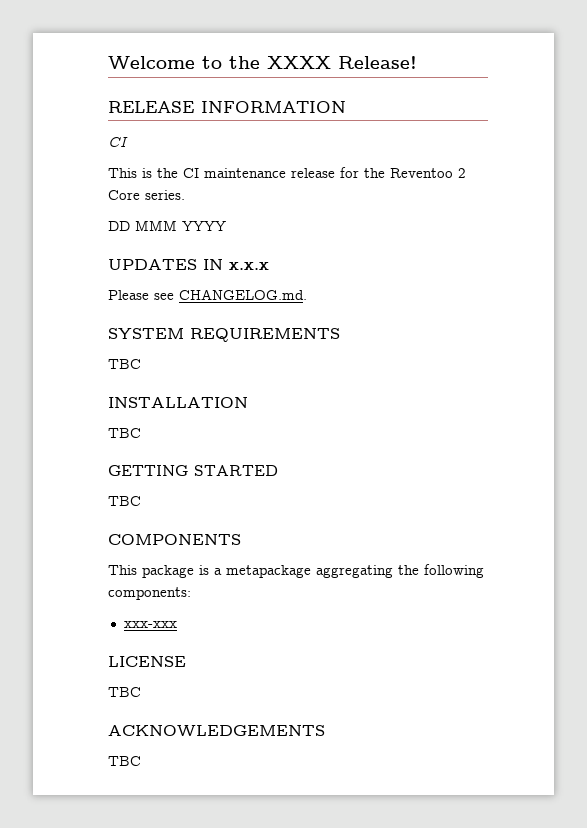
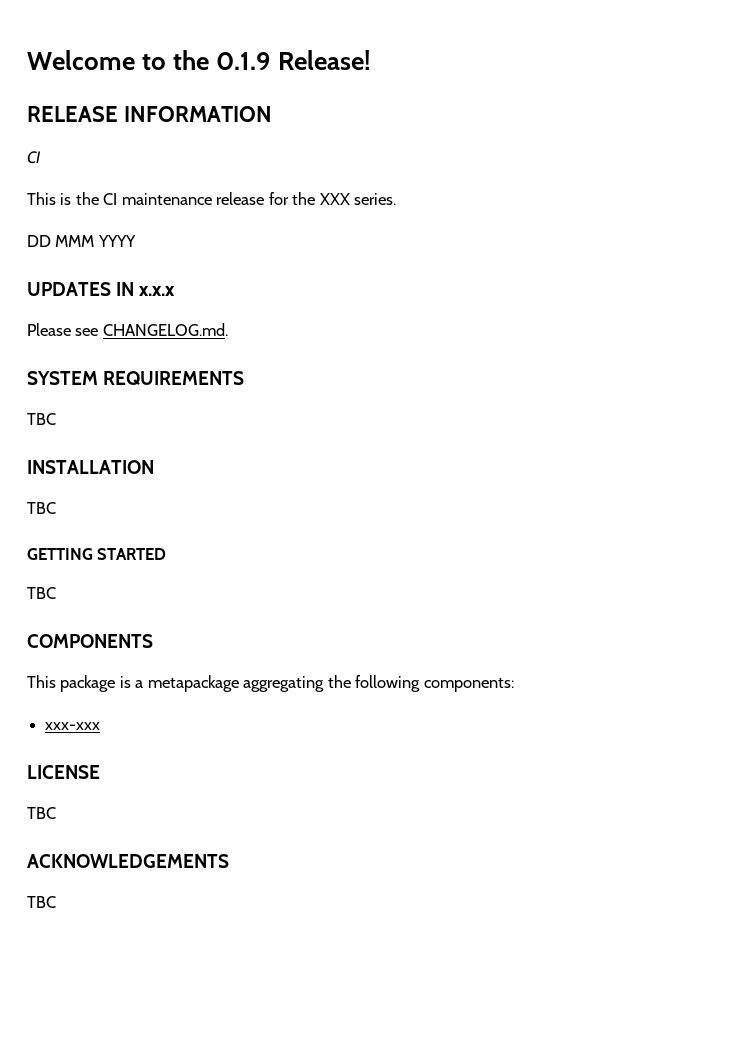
- Welcome to the XXXX Release!
+ Welcome to the 0.1.9 Release!
- This is the CI maintenance release for the Reventoo 2 Core series.
+ This is the CI maintenance release for the XXX series.

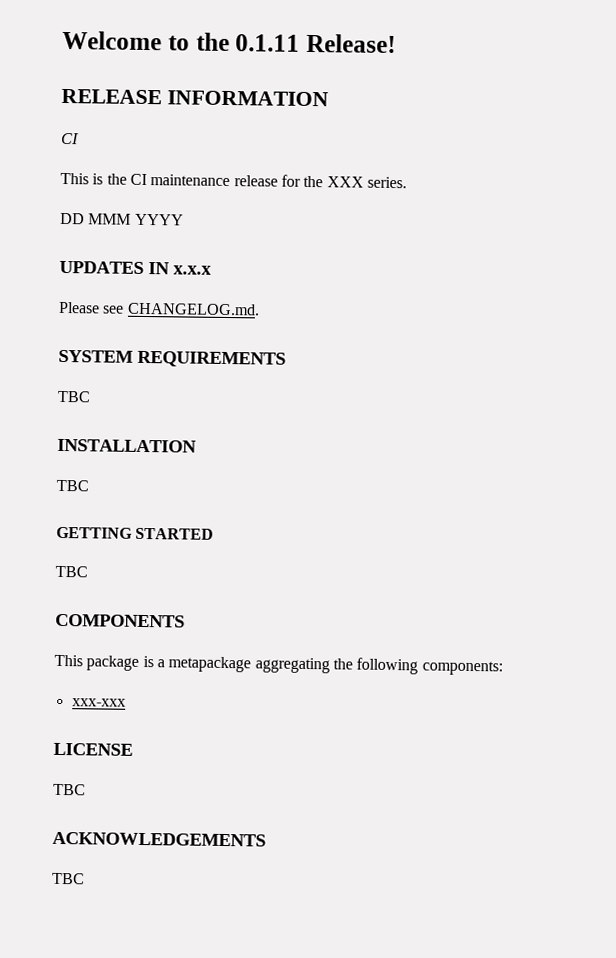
- Welcome to the 0.1.9 Release!
+ Welcome to the 0.1.11 Release!

